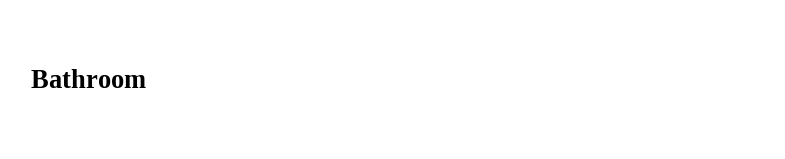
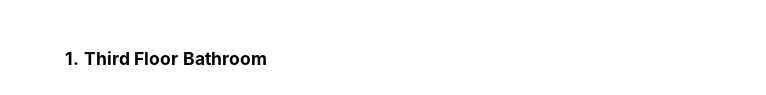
- Bathroom
+ 1. Third Floor Bathroom

